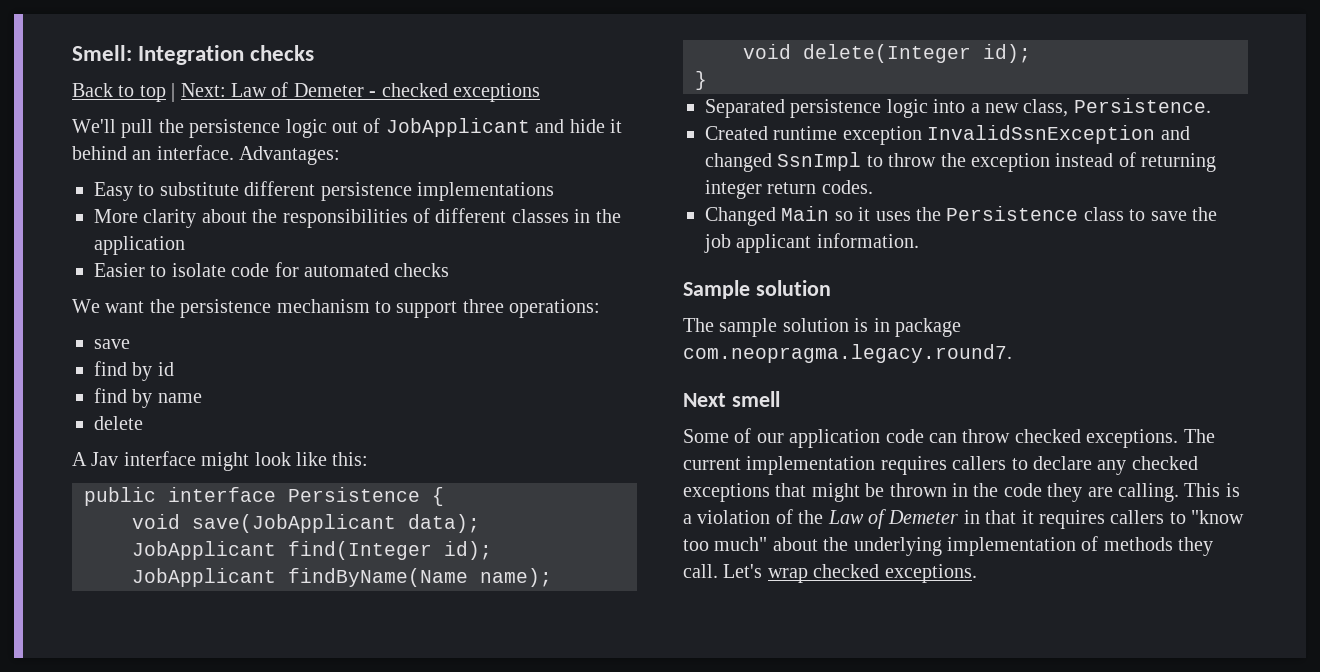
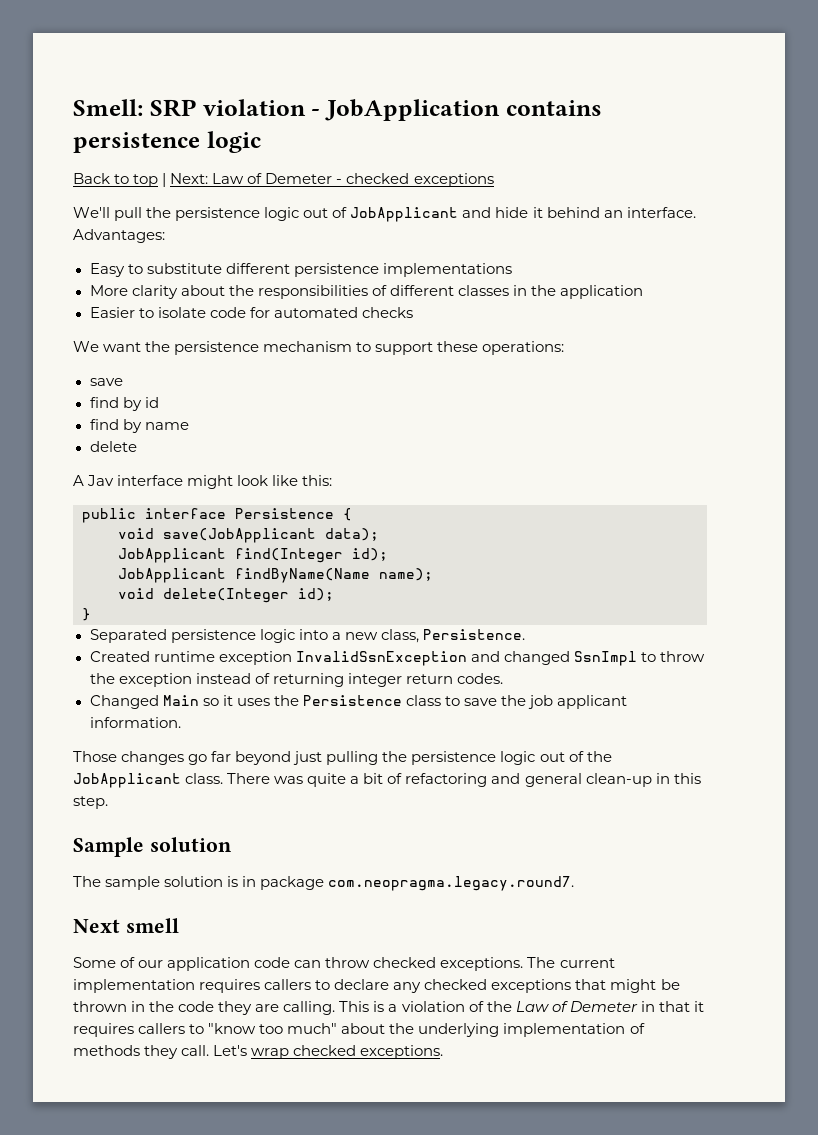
- Smell: Integration checks
+ Smell: SRP violation - JobApplication contains persistence logic
- We want the persistence mechanism to support three operations:
+ We want the persistence mechanism to support these operations:
+ Those changes go far beyond just pulling the persistence logic out of the JobApplicant class. There was quite a bit of refactoring and general clean-up in this step.

